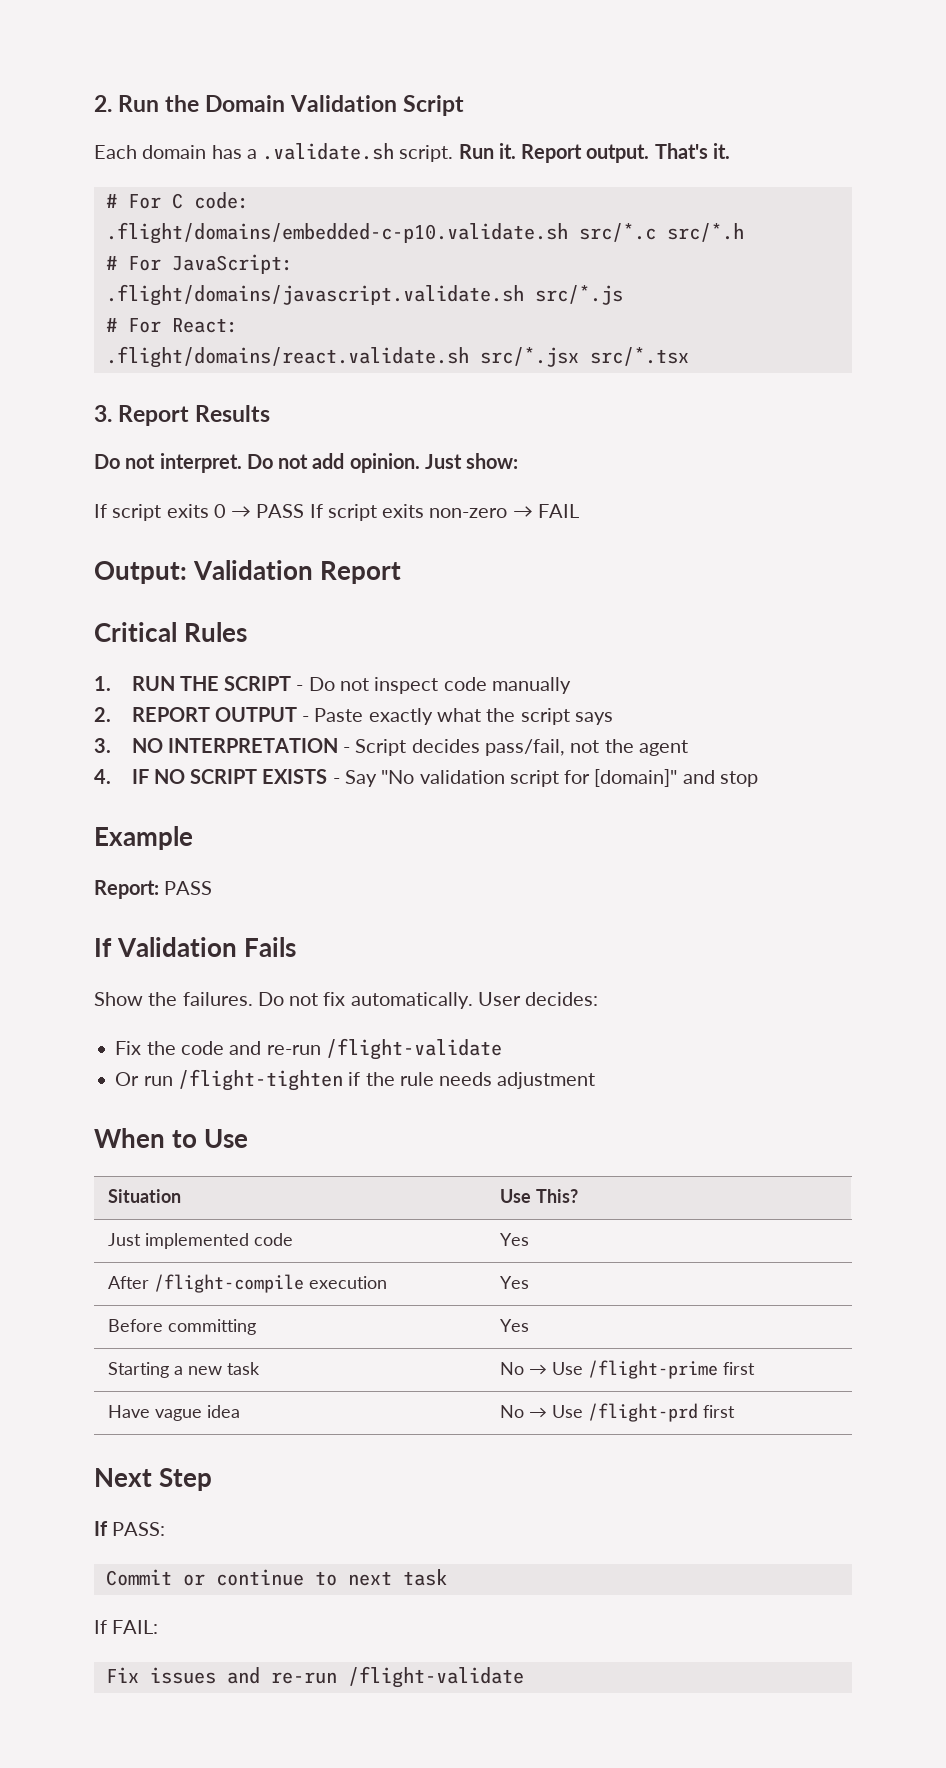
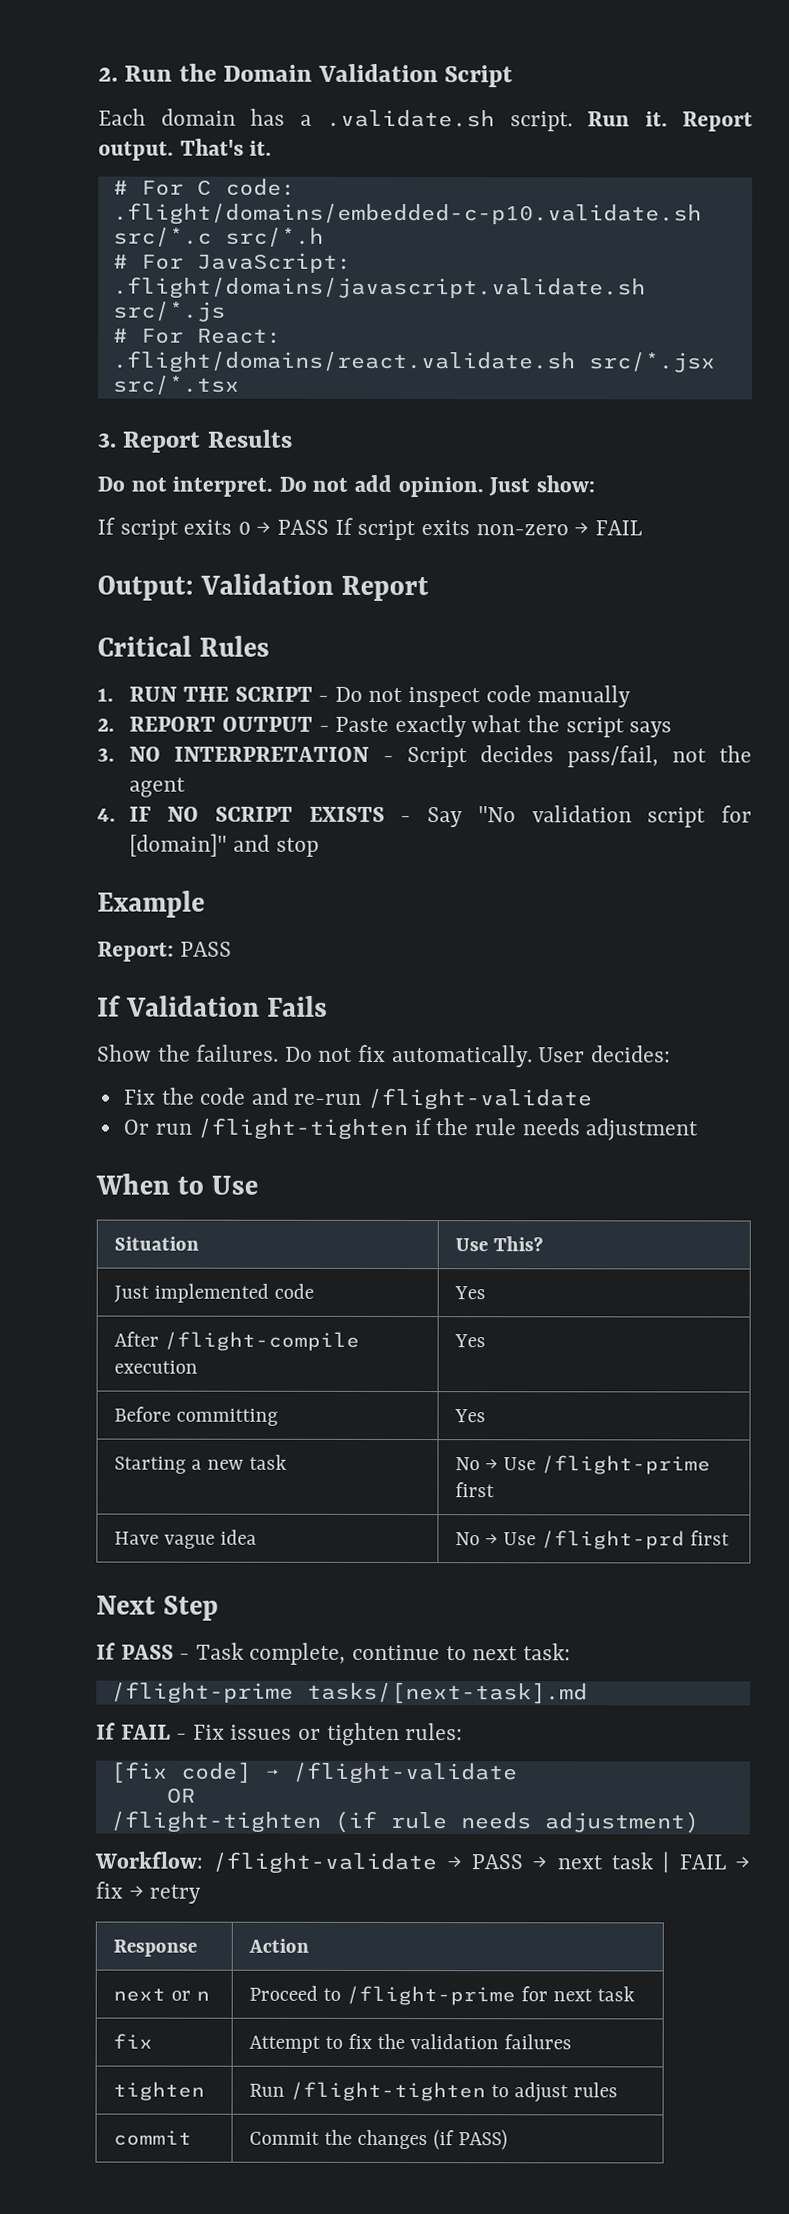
- If PASS:
- Commit or continue to next task
- If FAIL:
- Fix issues and re-run /flight-validate
+ If PASS - Task complete, continue to next task:
+ /flight-prime tasks/[next-task].md
+ If FAIL - Fix issues or tighten rules:
+ [fix code] → /flight-validate
+ OR
+ /flight-tighten (if rule needs adjustment)
+ Workflow: /flight-validate → PASS → next task | FAIL → fix → retry
+ Response | Action
+ next or n | Proceed to /flight-prime for next task
+ fix | Attempt to fix the validation failures
+ tighten | Run /flight-tighten to adjust rules
+ commit | Commit the changes (if PASS)

